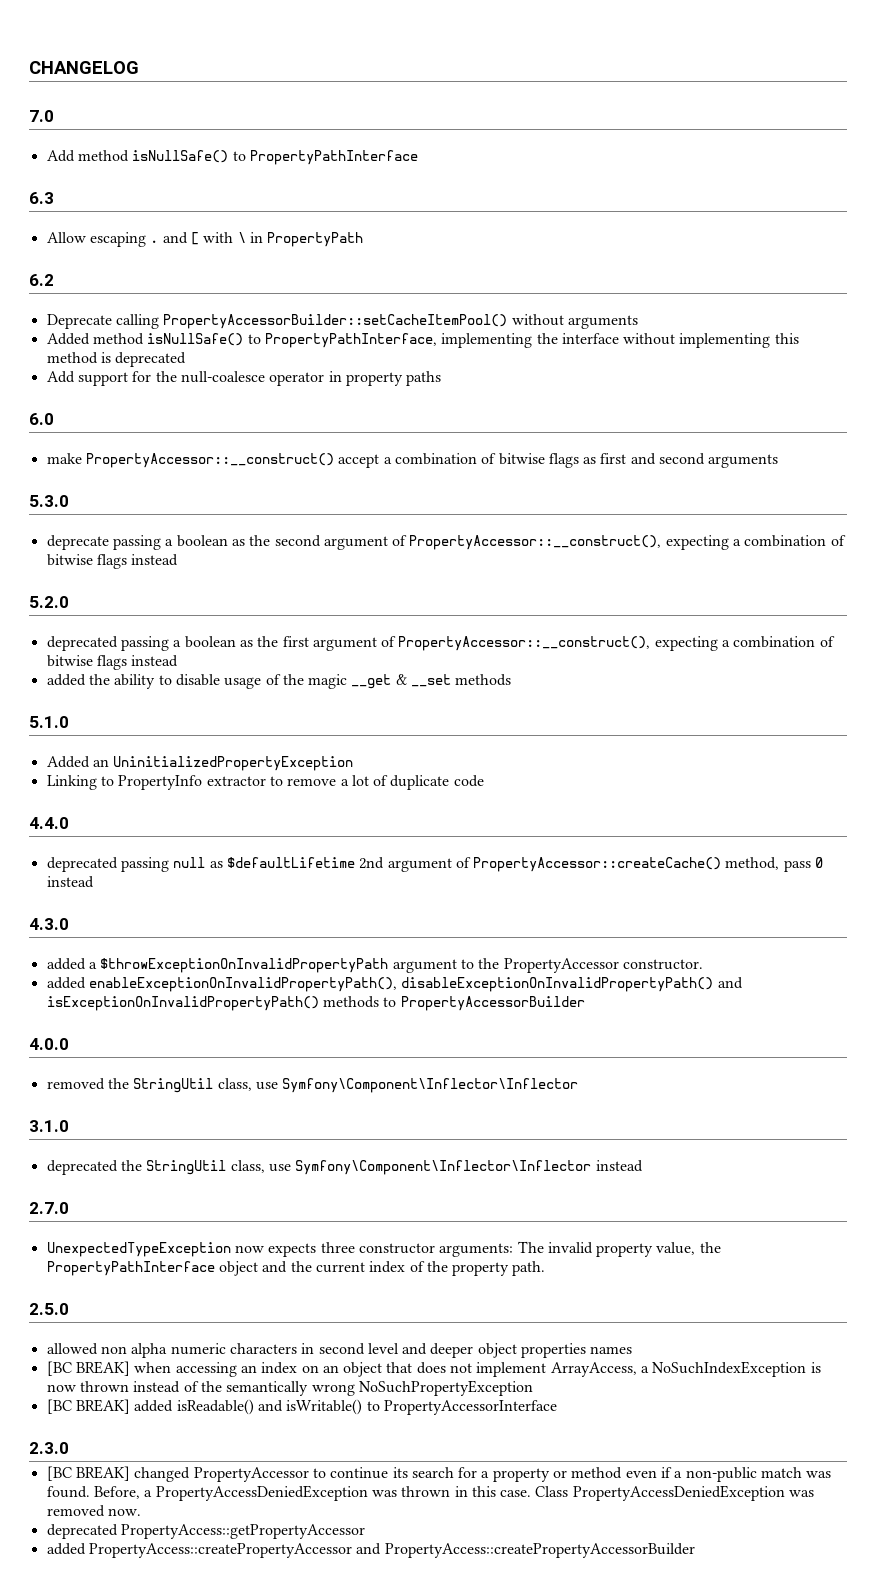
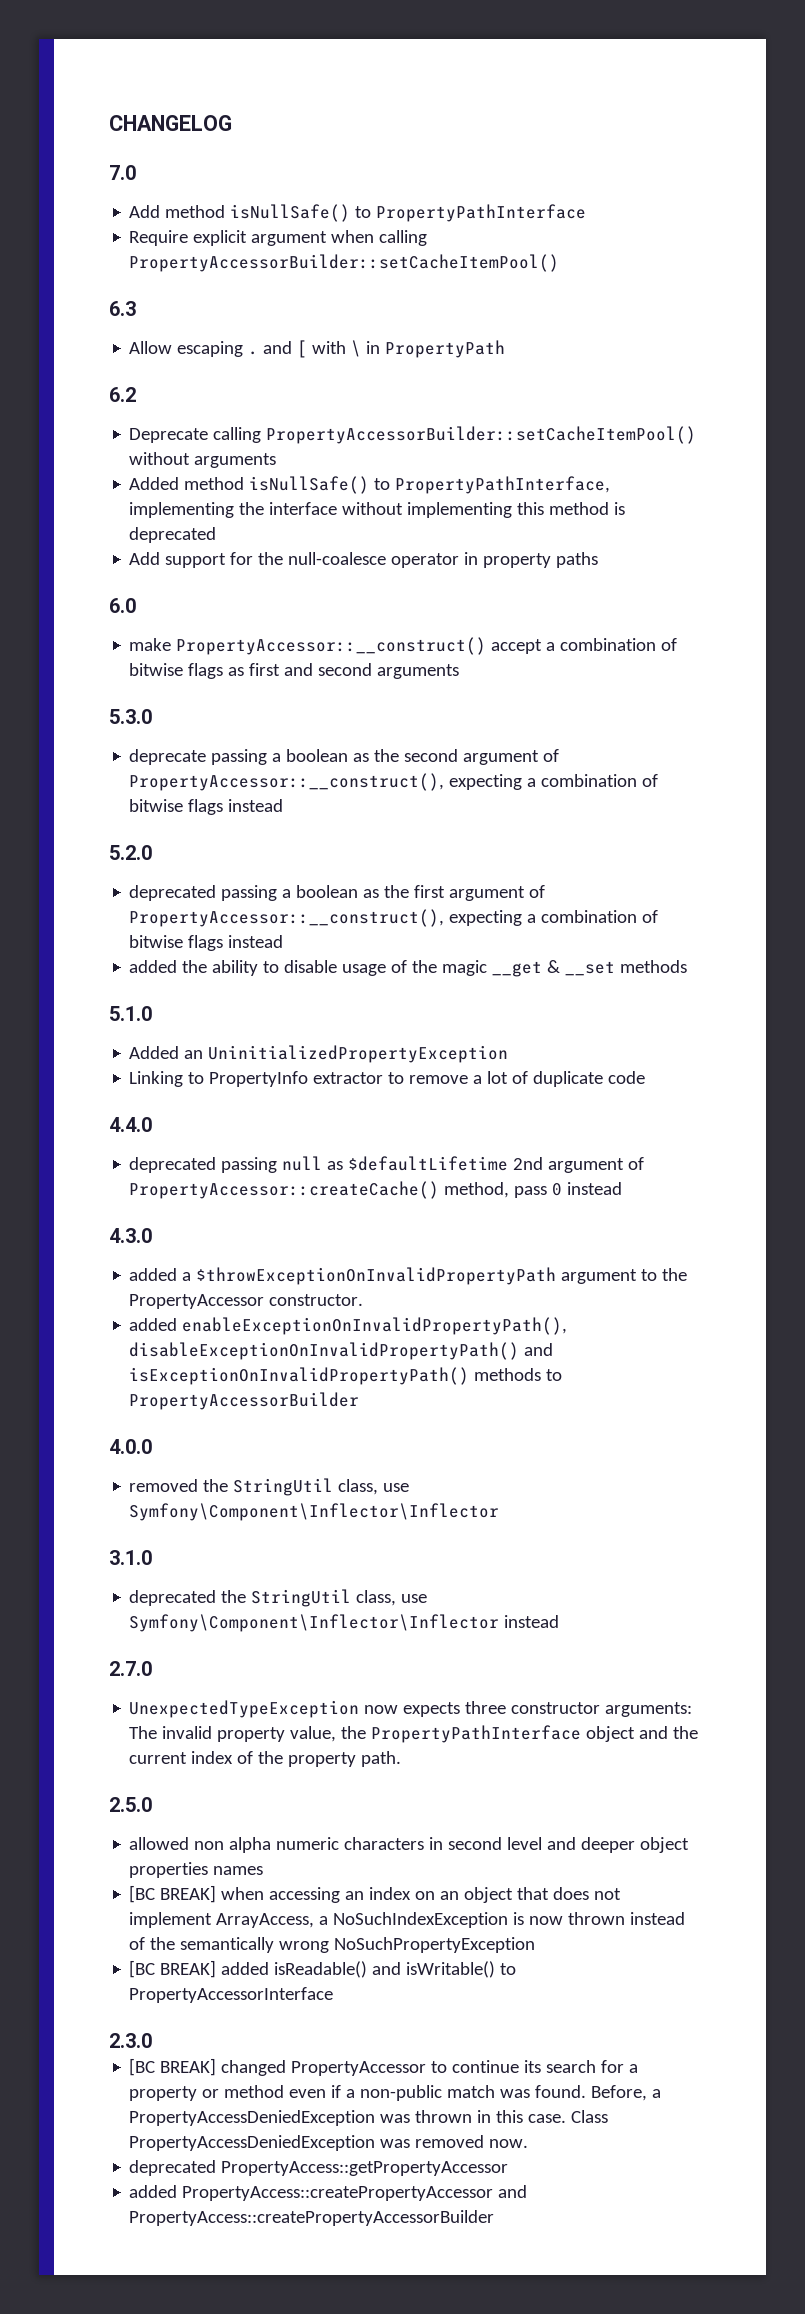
+ Require explicit argument when calling PropertyAccessorBuilder::setCacheItemPool()

